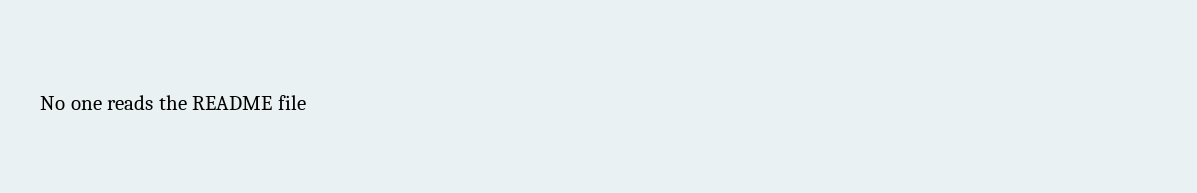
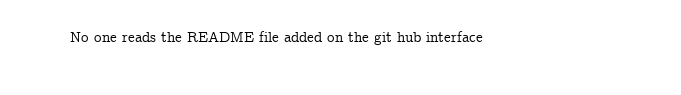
- No one reads the README file
+ No one reads the README file added on the git hub interface

